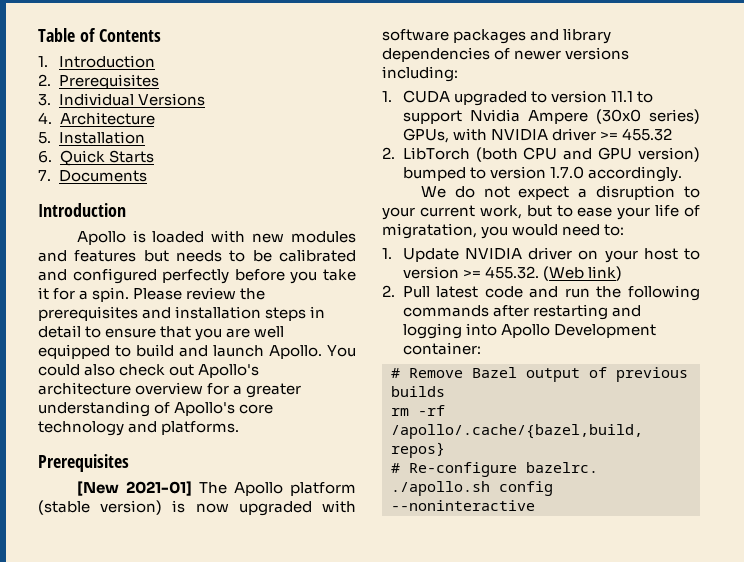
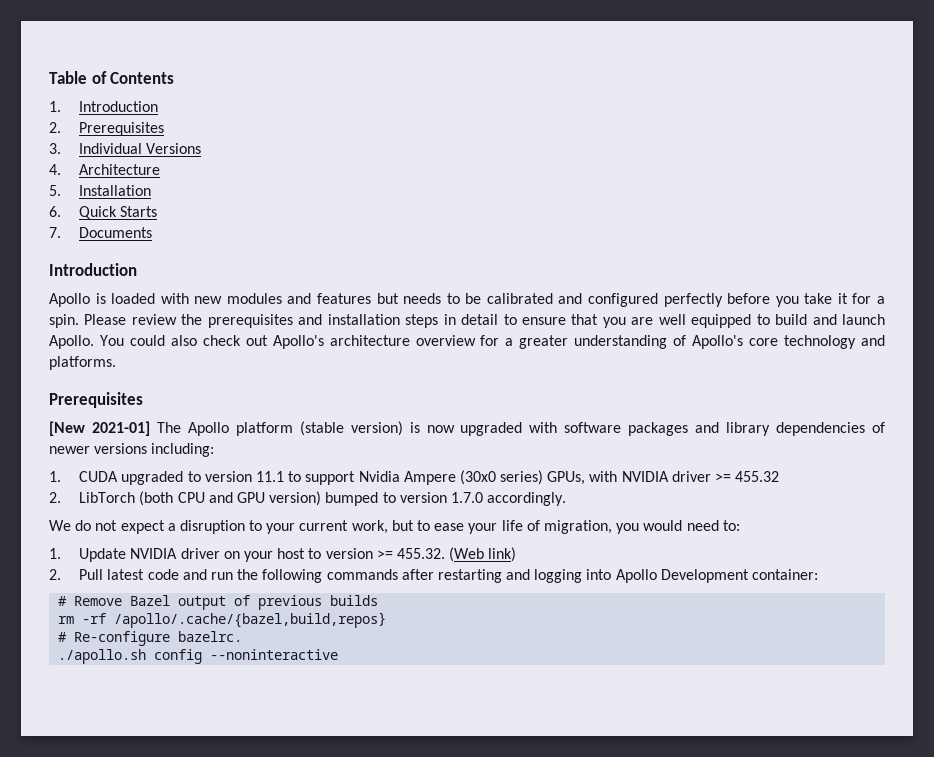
- We do not expect a disruption to your current work, but to ease your life of migratation, you would need to:
+ We do not expect a disruption to your current work, but to ease your life of migration, you would need to:

